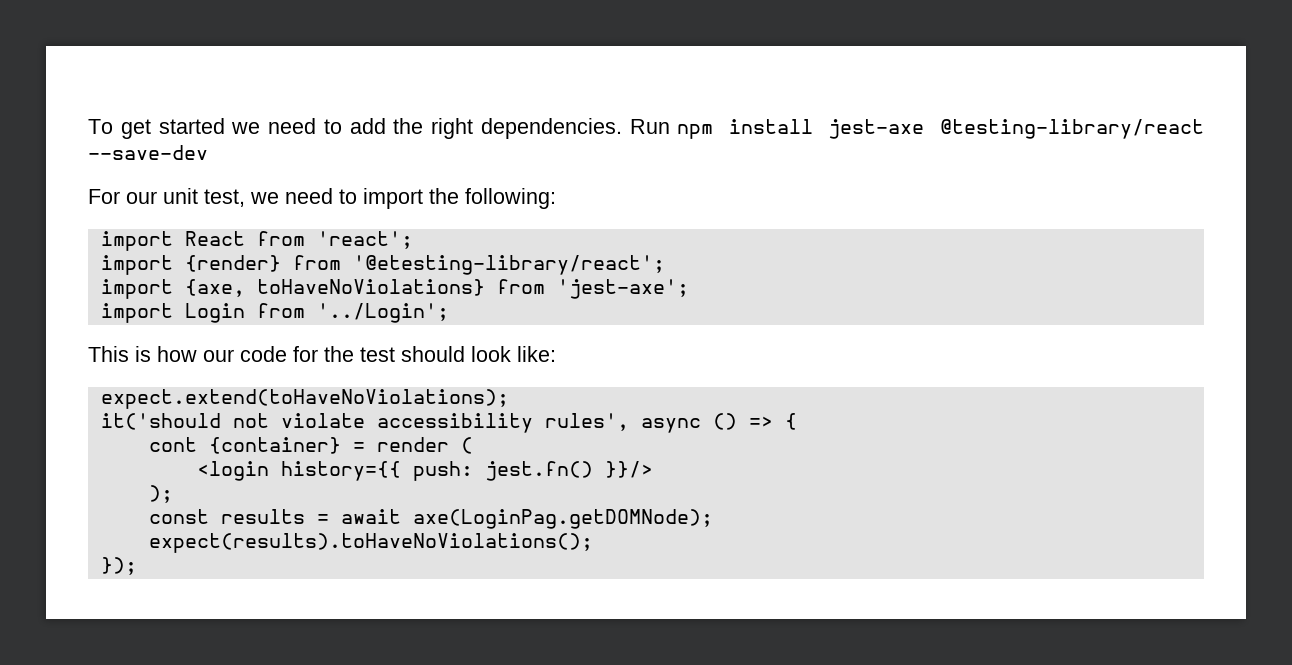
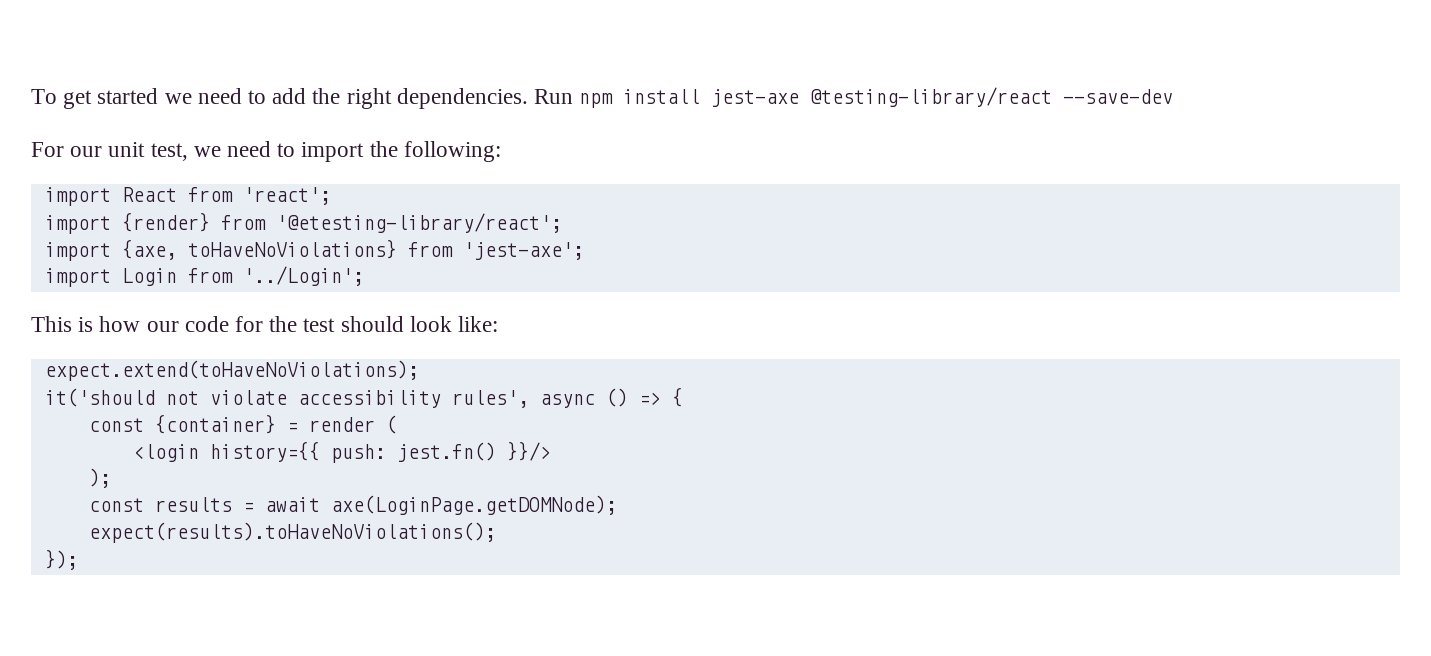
- cont {container} = render (
+ const {container} = render (
- const results = await axe(LoginPag.getDOMNode);
+ const results = await axe(LoginPage.getDOMNode);

